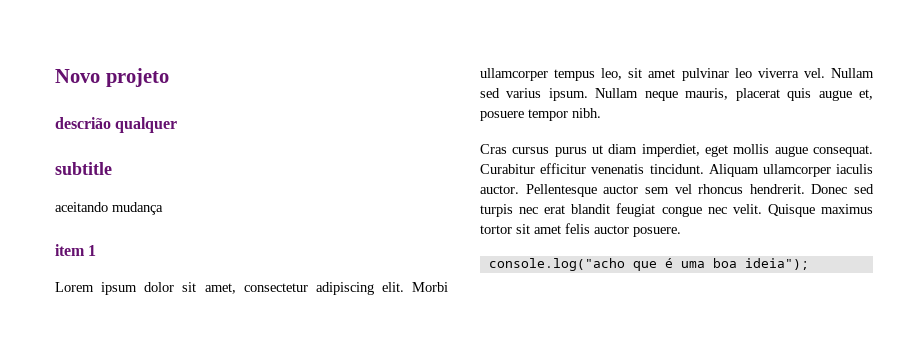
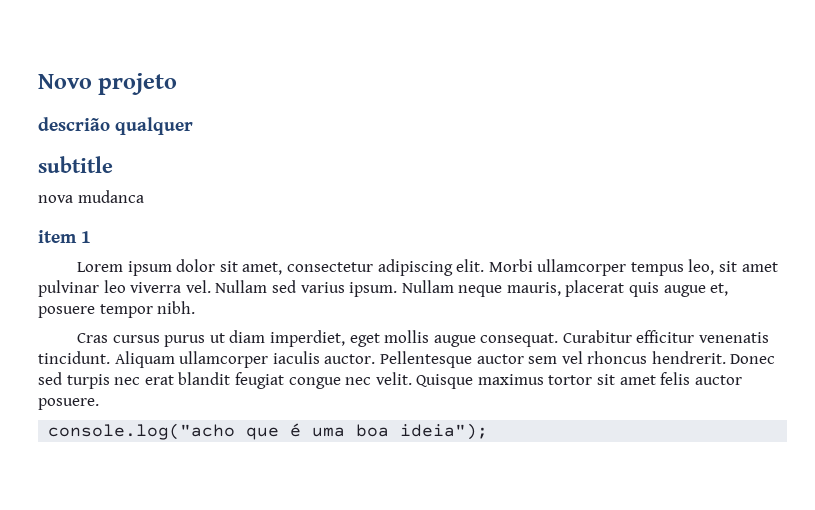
- aceitando mudança
+ nova mudanca

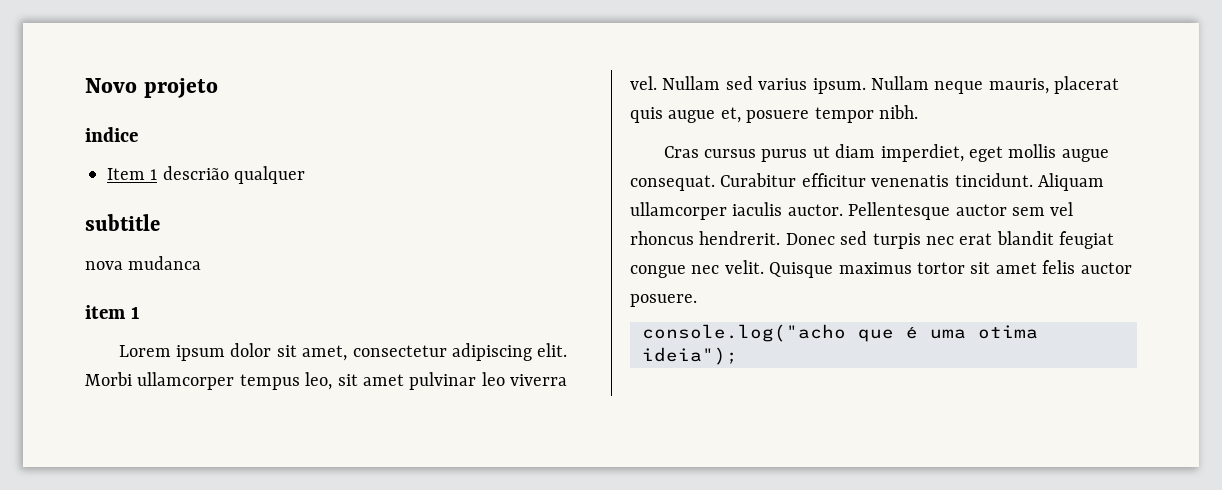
- descrião qualquer
+ indice
+ Item 1 descrião qualquer
- console.log("acho que é uma boa ideia");
+ console.log("acho que é uma otima ideia");

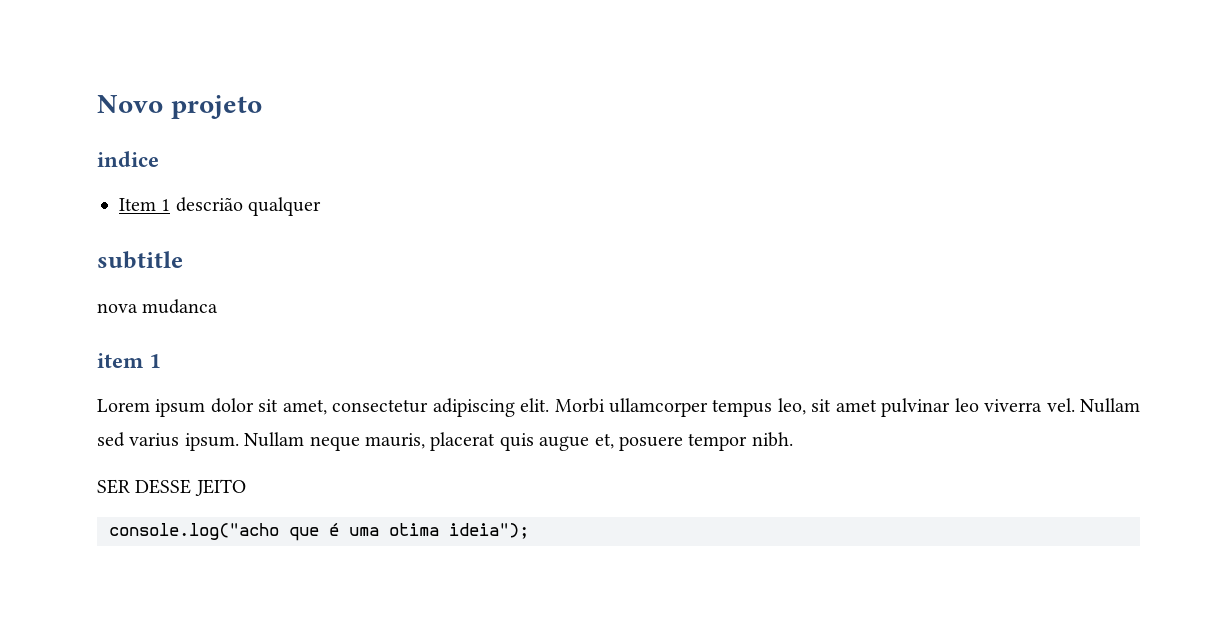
- Cras cursus purus ut diam imperdiet, eget mollis augue consequat. Curabitur efficitur venenatis tincidunt. Aliquam ullamcorper iaculis auctor. Pellentesque auctor sem vel rhoncus hendrerit. Donec sed turpis nec erat blandit feugiat congue nec velit. Quisque maximus tortor sit amet felis auctor posuere.
+ SER DESSE JEITO

